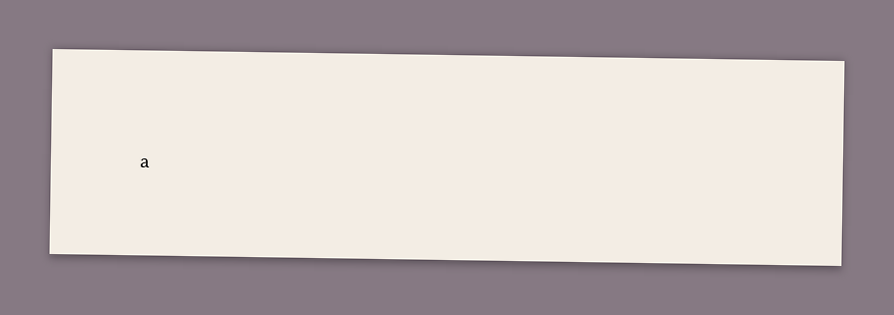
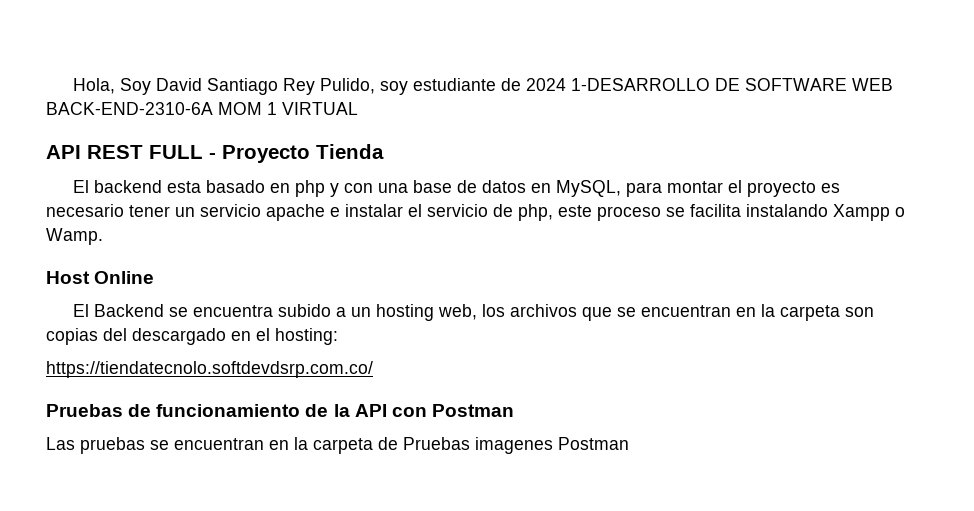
- a
+ Hola, Soy David Santiago Rey Pulido, soy estudiante de 2024 1-DESARROLLO DE SOFTWARE WEB BACK-END-2310-6A MOM 1 VIRTUAL
+ API REST FULL - Proyecto Tienda
+ El backend esta basado en php y con una base de datos en MySQL, para montar el proyecto es necesario tener un servicio apache e instalar el servicio de php, este proceso se facilita instalando Xampp o Wamp.
+ Host Online
+ El Backend se encuentra subido a un hosting web, los archivos que se encuentran en la carpeta son copias del descargado en el hosting:
+ https://tiendatecnolo.softdevdsrp.com.co/
+ Pruebas de funcionamiento de la API con Postman
+ Las pruebas se encuentran en la carpeta de Pruebas imagenes Postman

